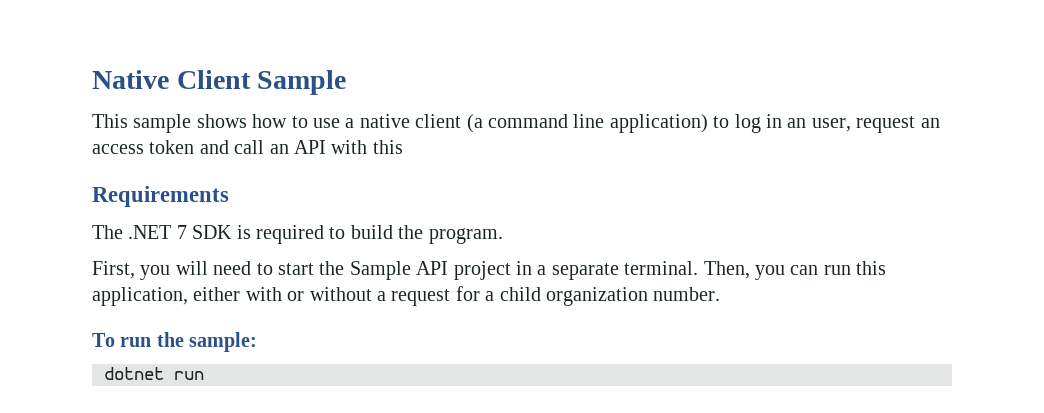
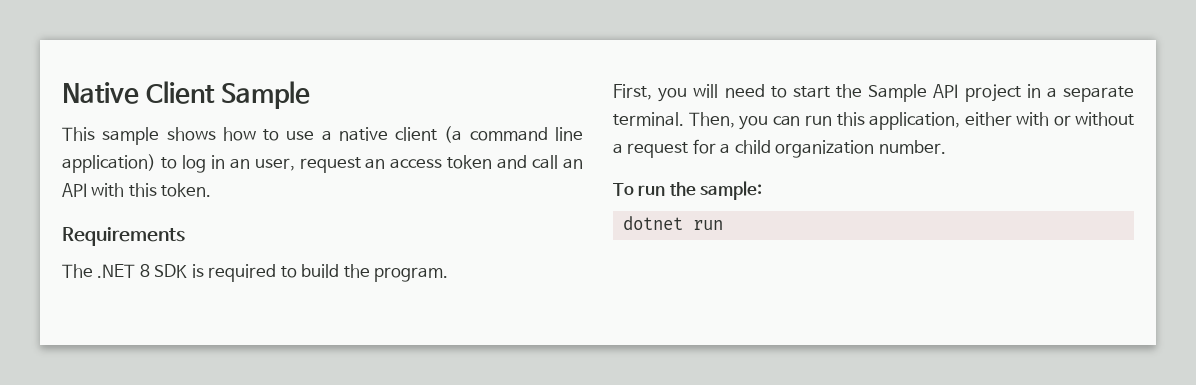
- This sample shows how to use a native client (a command line application) to log in an user, request an access token and call an API with this
+ This sample shows how to use a native client (a command line application) to log in an user, request an access token and call an API with this token.
- The .NET 7 SDK is required to build the program.
+ The .NET 8 SDK is required to build the program.

